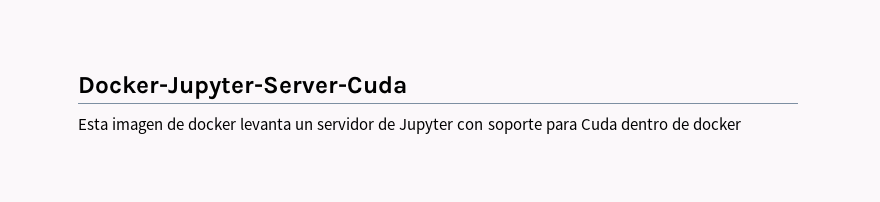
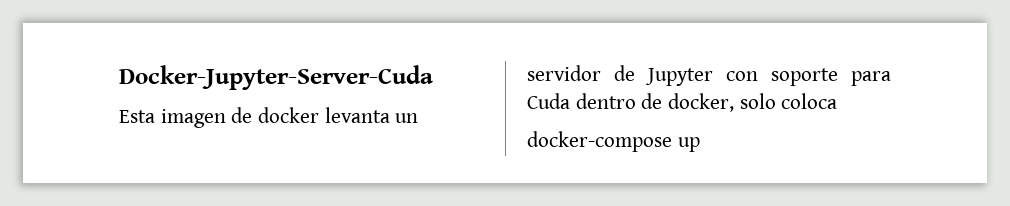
- Esta imagen de docker levanta un servidor de Jupyter con soporte para Cuda dentro de docker
+ Esta imagen de docker levanta un servidor de Jupyter con soporte para Cuda dentro de docker, solo coloca
+ docker-compose up

